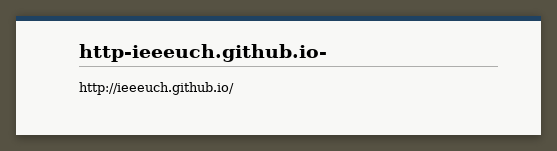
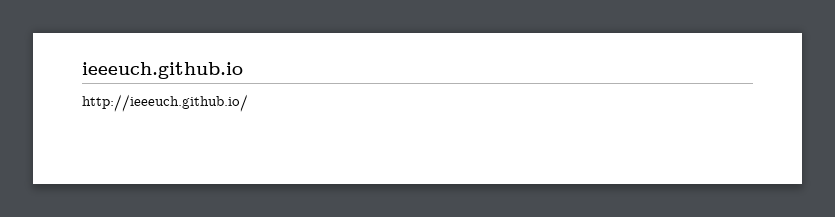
- http-ieeeuch.github.io-
+ ieeeuch.github.io

